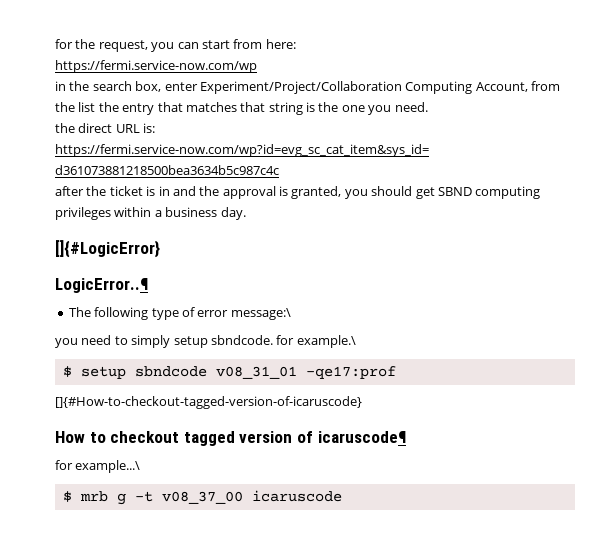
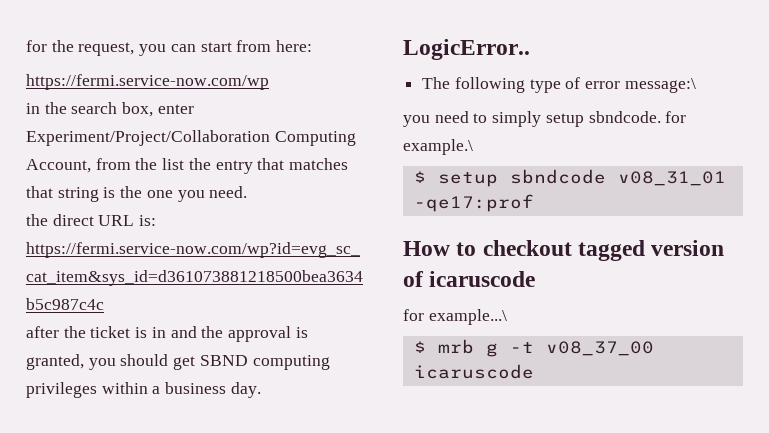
- []{#LogicError}
- LogicError..¶
+ LogicError..
- []{#How-to-checkout-tagged-version-of-icaruscode}
- How to checkout tagged version of icaruscode¶
+ How to checkout tagged version of icaruscode

